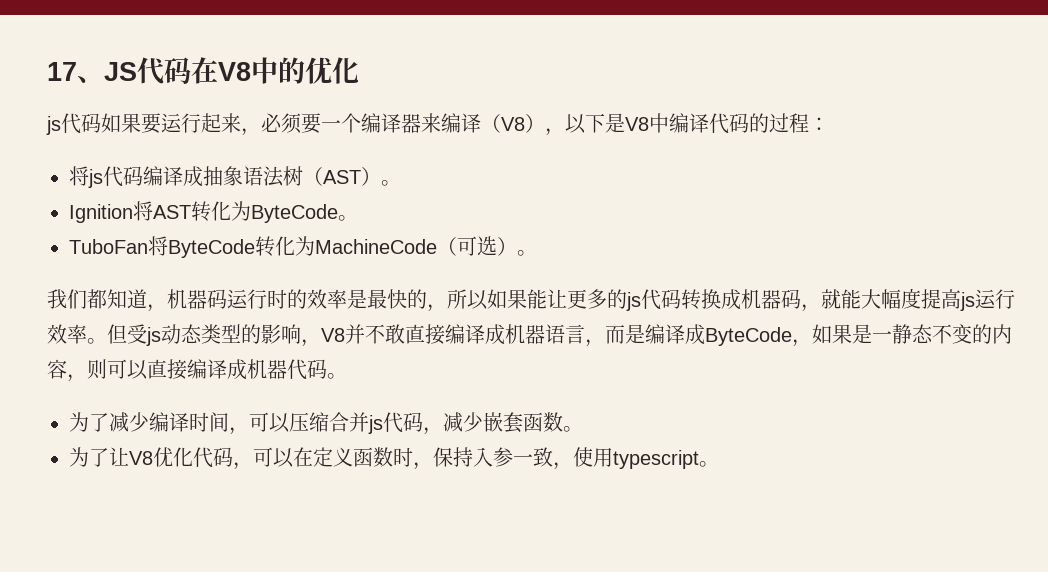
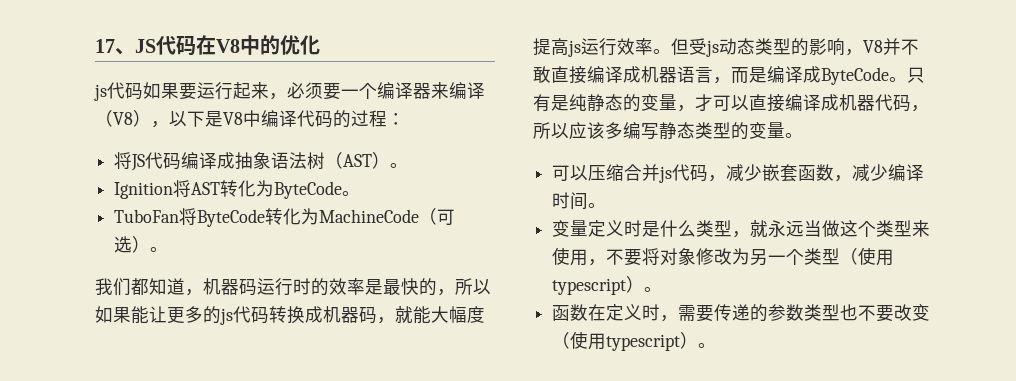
- 将js代码编译成抽象语法树（AST）。
+ 将JS代码编译成抽象语法树（AST）。
- 但受js动态类型的影响，V8并不敢直接编译成机器语言，而是编译成ByteCode，如果是一静态不变的内容，则可以直接编译成机器代码。
- 为了减少编译时间，可以压缩合并js代码，减少嵌套函数。
- 为了让V8优化代码，可以在定义函数时，保持入参一致，使用typescript。
+ 但受js动态类型的影响，V8并不敢直接编译成机器语言，而是编译成ByteCode。只有是纯静态的变量，才可以直接编译成机器代码，所以应该多编写静态类型的变量。
+ 可以压缩合并js代码，减少嵌套函数，减少编译时间。
+ 变量定义时是什么类型，就永远当做这个类型来使用，不要将对象修改为另一个类型（使用typescript）。
+ 函数在定义时，需要传递的参数类型也不要改变（使用typescript）。

